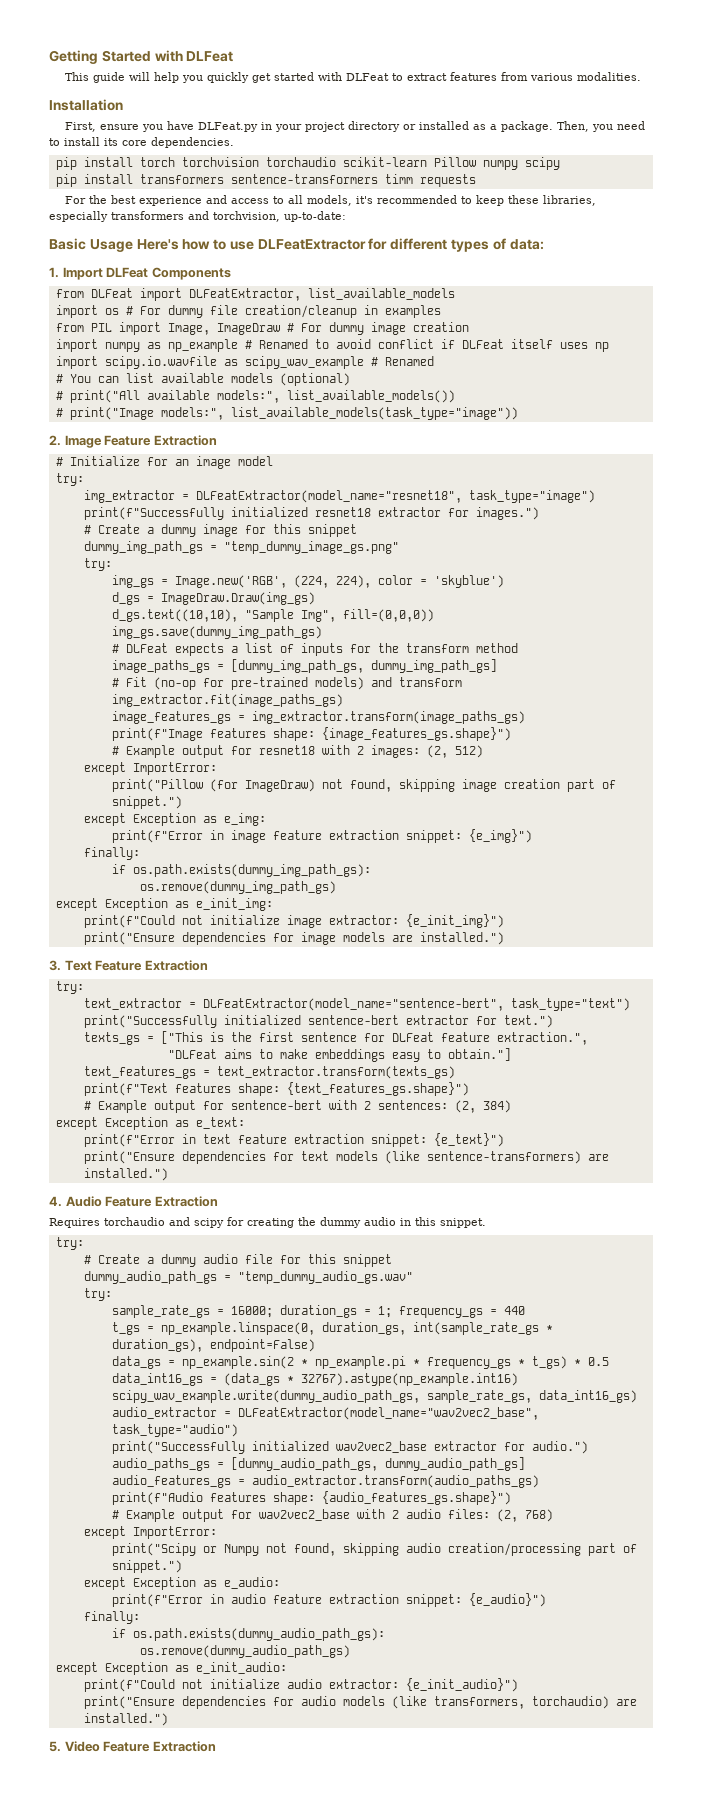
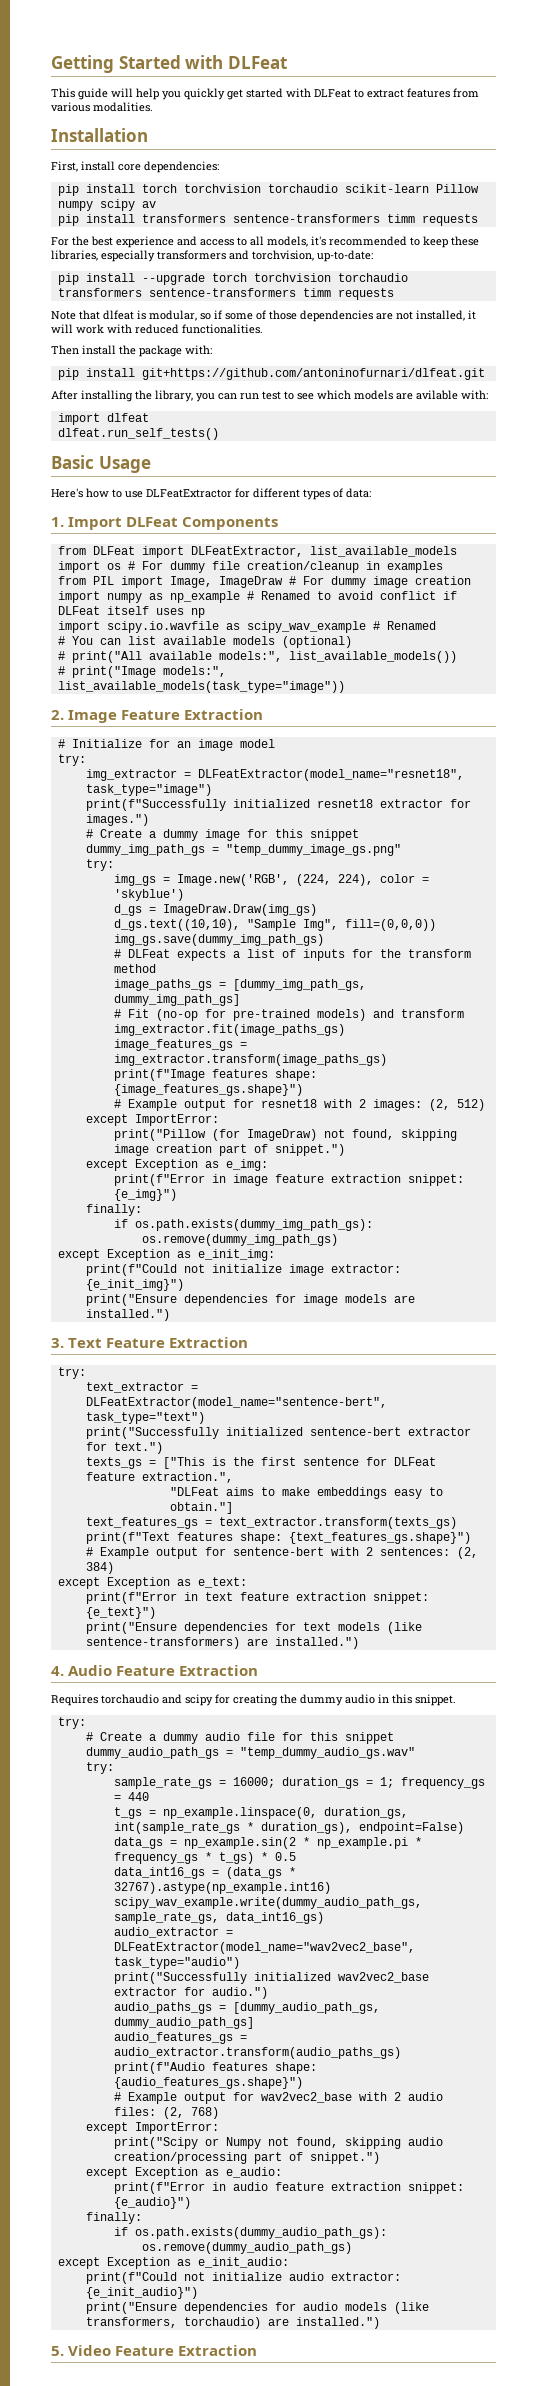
- First, ensure you have DLFeat.py in your project directory or installed as a package. Then, you need to install its core dependencies.
+ First, install core dependencies:
- pip install torch torchvision torchaudio scikit-learn Pillow numpy scipy
+ pip install torch torchvision torchaudio scikit-learn Pillow numpy scipy av
+ pip install --upgrade torch torchvision torchaudio transformers sentence-transformers timm requests
+ Note that dlfeat is modular, so if some of those dependencies are not installed, it will work with reduced functionalities.
+ Then install the package with:
+ pip install git+https://github.com/antoninofurnari/dlfeat.git
+ After installing the library, you can run test to see which models are avilable with:
+ import dlfeat
+ dlfeat.run_self_tests()
- Basic Usage Here's how to use DLFeatExtractor for different types of data:
+ Basic Usage
+ Here's how to use DLFeatExtractor for different types of data:

